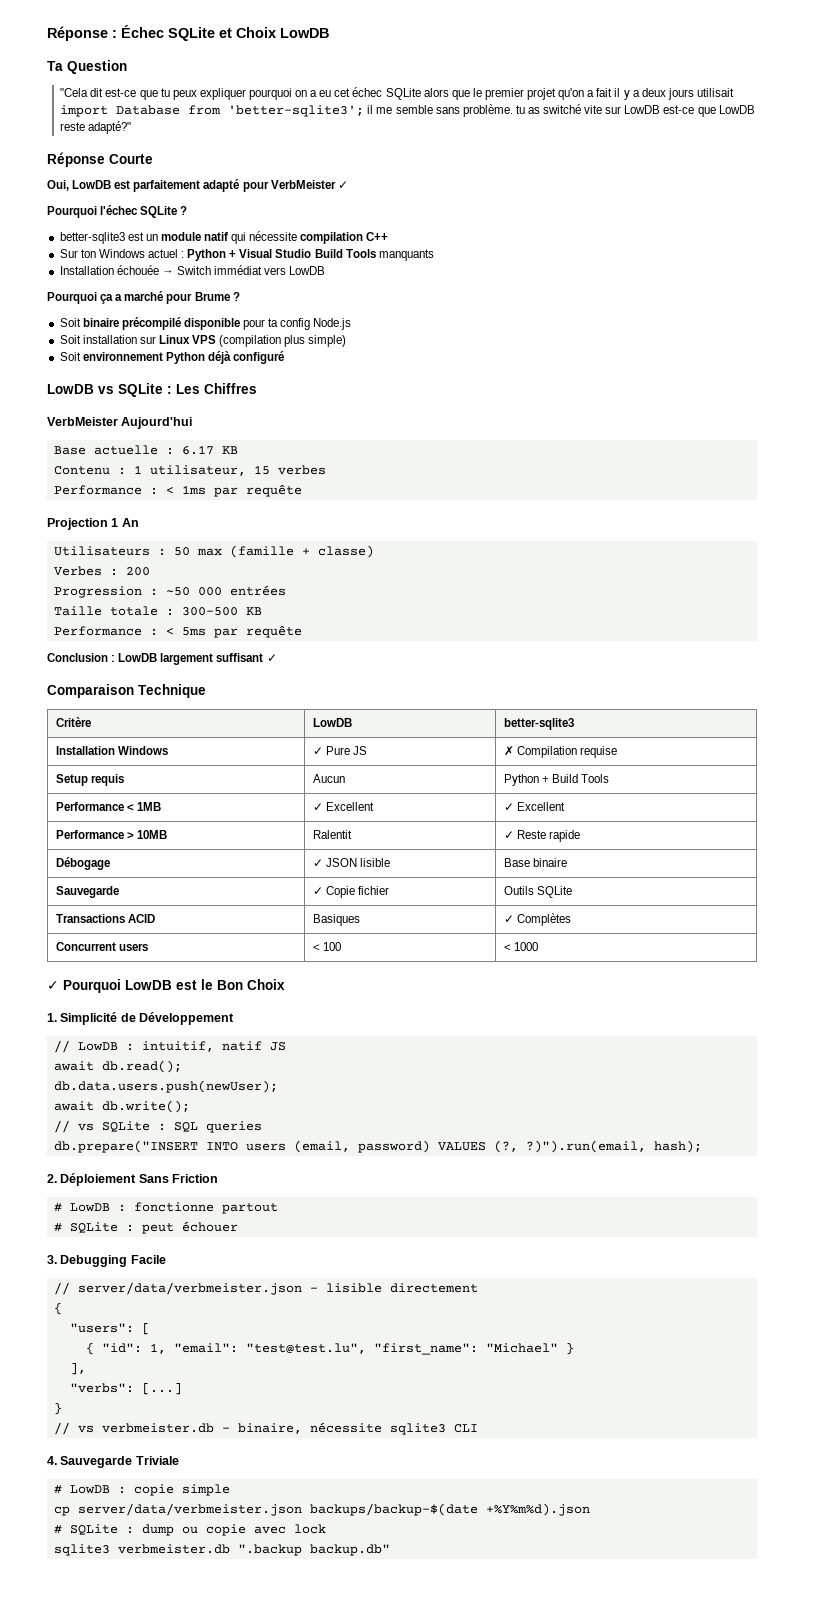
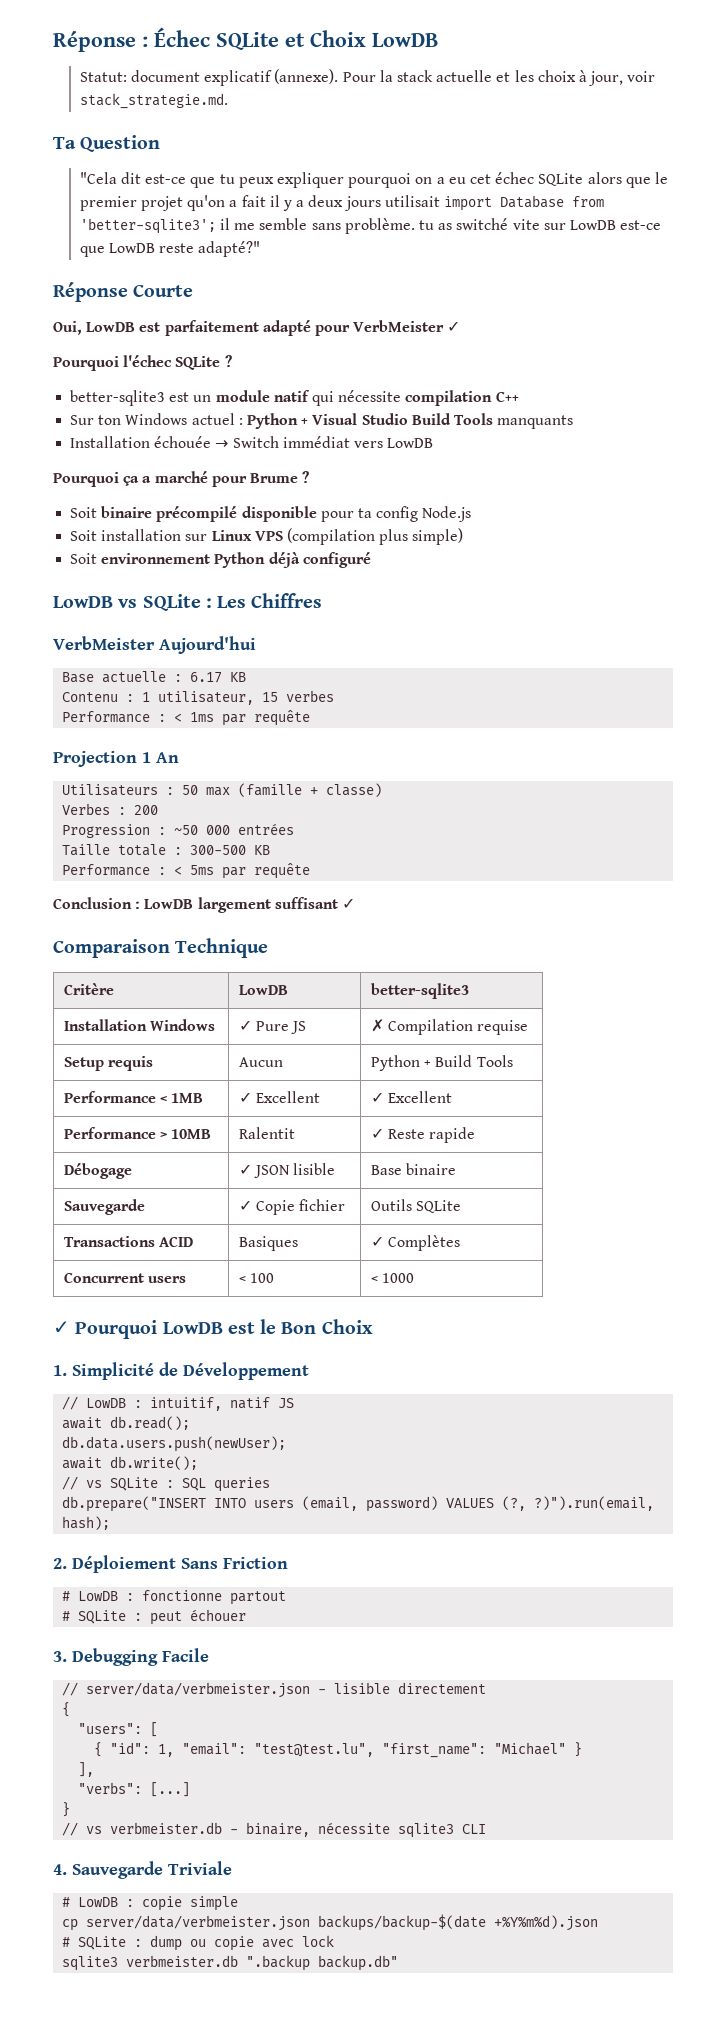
+ Statut: document explicatif (annexe). Pour la stack actuelle et les choix à jour, voir stack_strategie.md.

